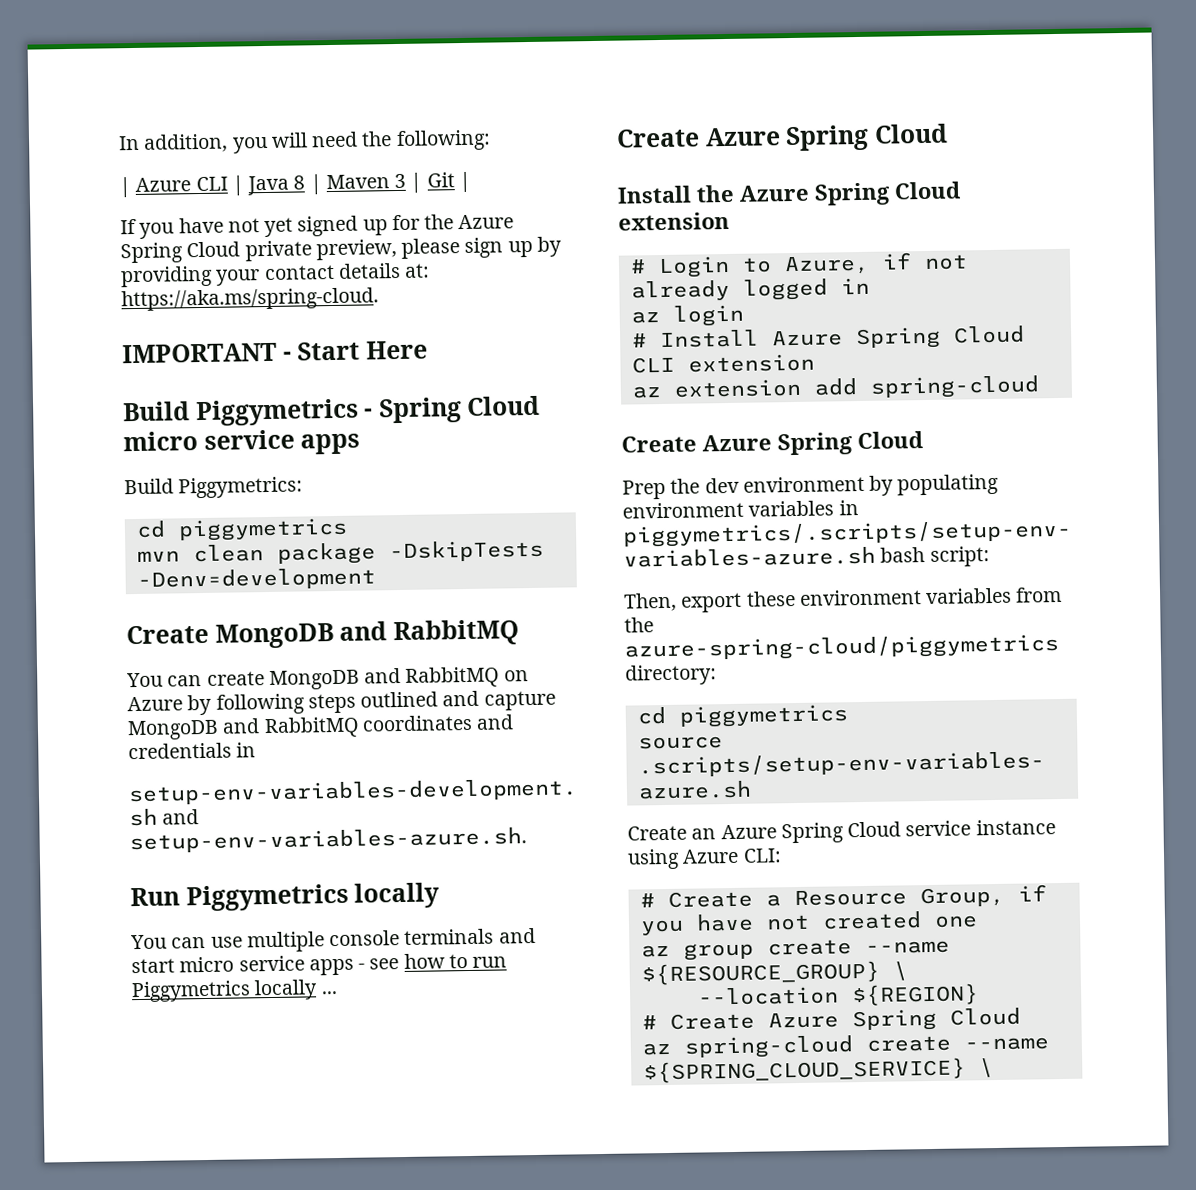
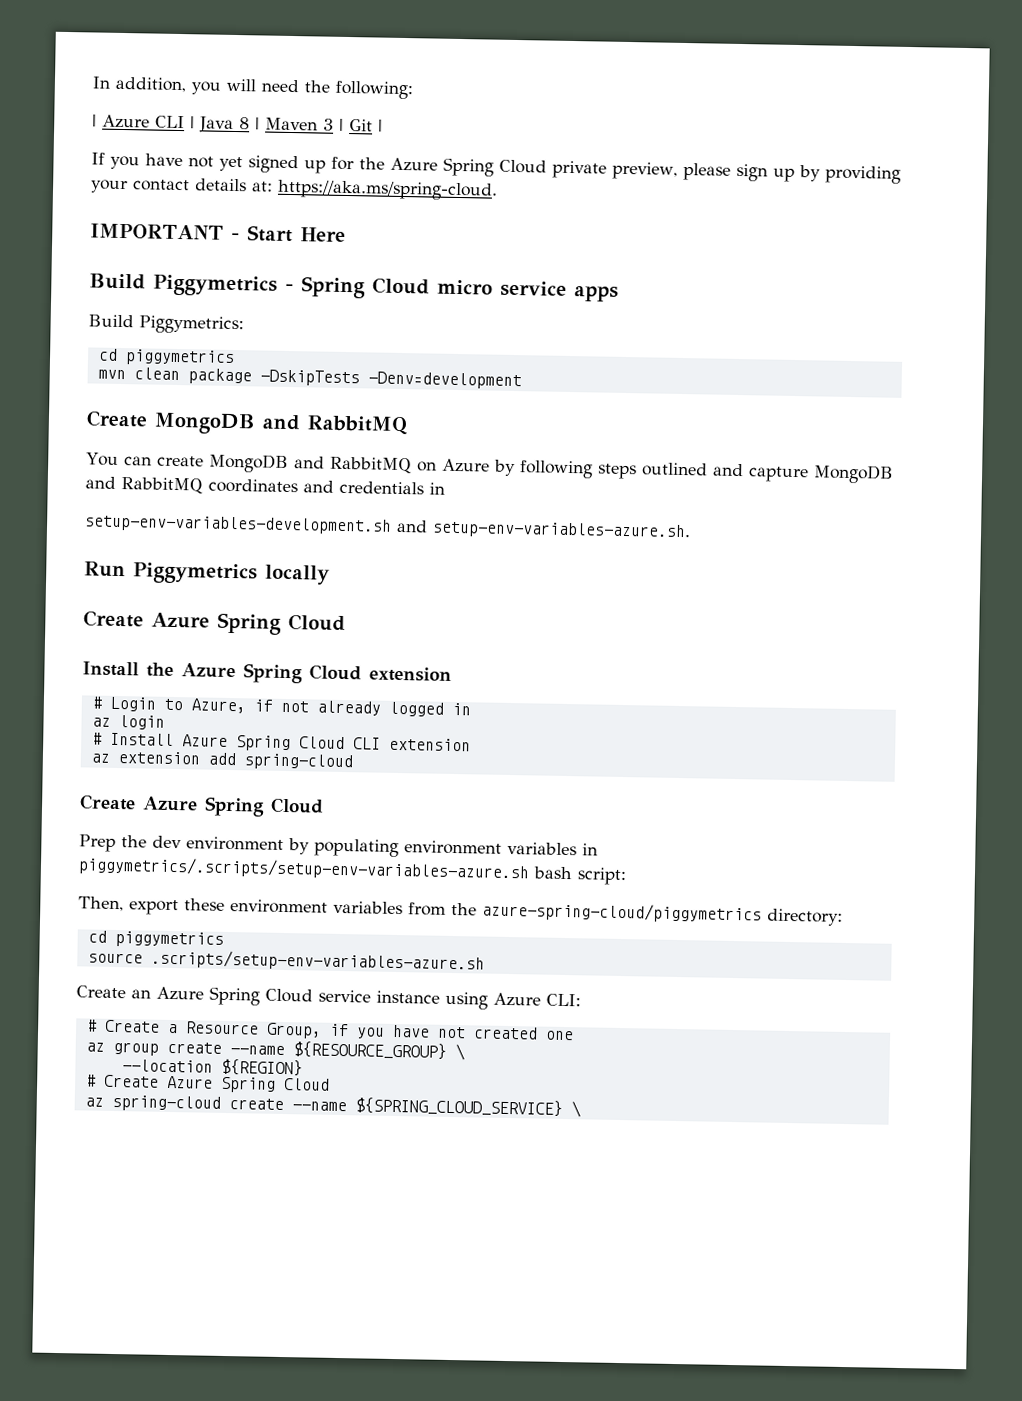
- You can use multiple console terminals and start micro service apps - see how to run Piggymetrics locally ...

